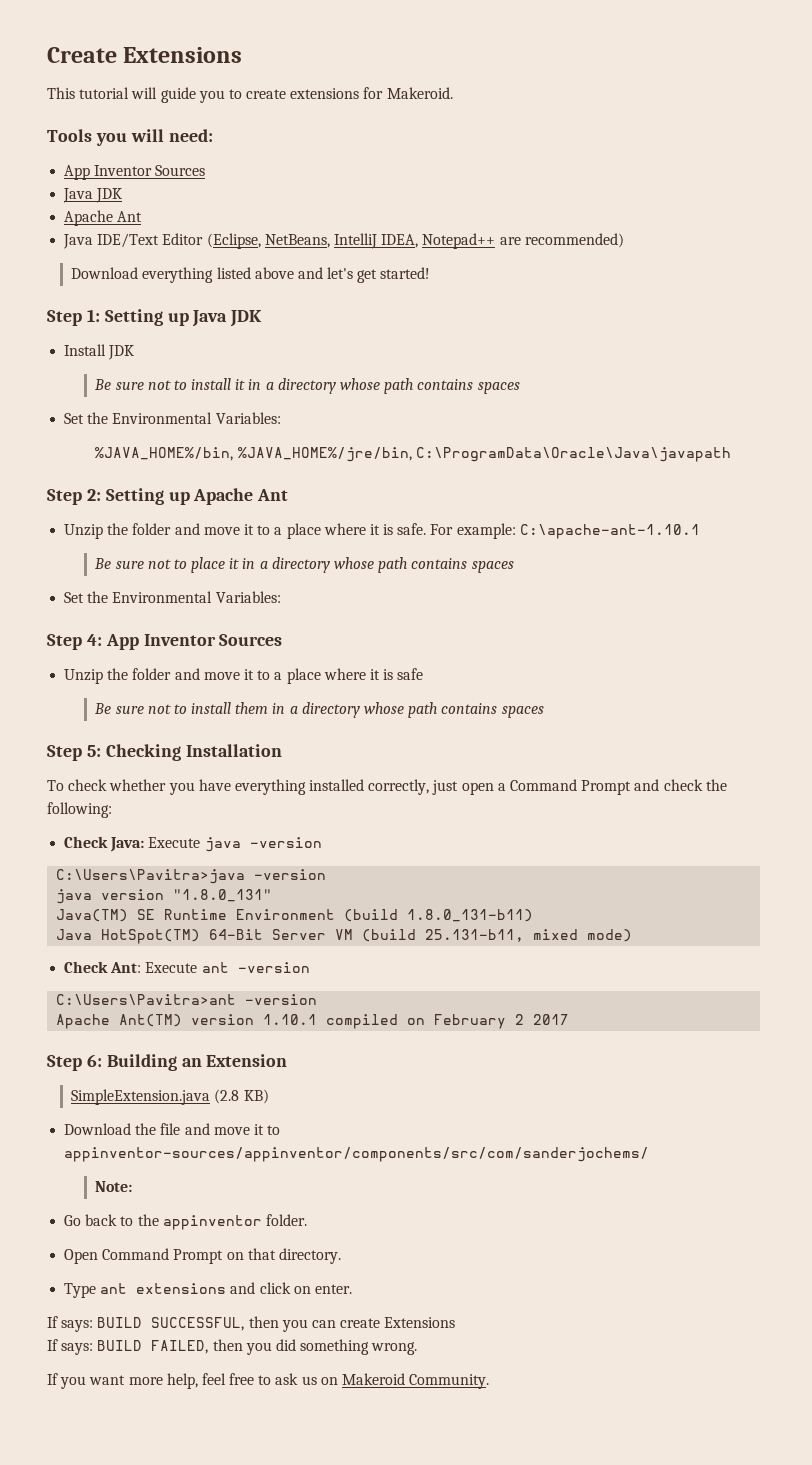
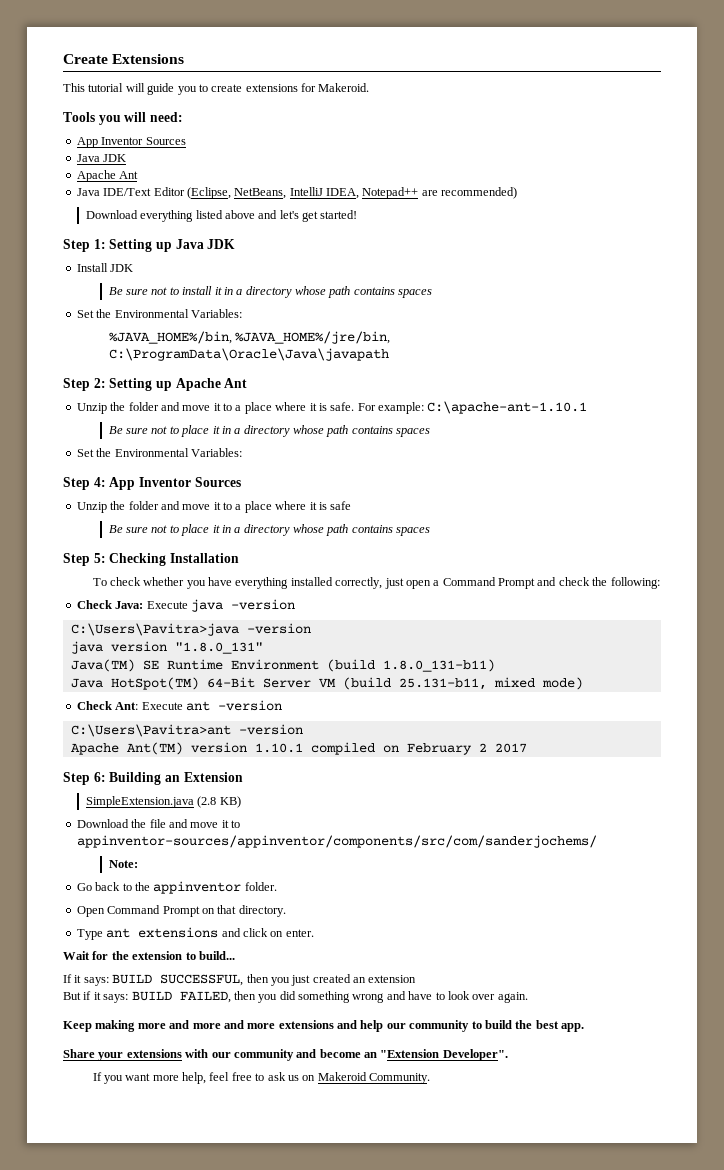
  Unzip the folder and move it to a place where it is safe
- Be sure not to install them in a directory whose path contains spaces
+ Be sure not to place it in a directory whose path contains spaces
- If says: BUILD SUCCESSFUL, then you can create Extensions
- If says: BUILD FAILED, then you did something wrong.
+ Wait for the extension to build...
+ If it says: BUILD SUCCESSFUL, then you just created an extension
+ But if it says: BUILD FAILED, then you did something wrong and have to look over again.
+ Keep making more and more and more extensions and help our community to build the best app.
+ Share your extensions with our community and become an "Extension Developer".

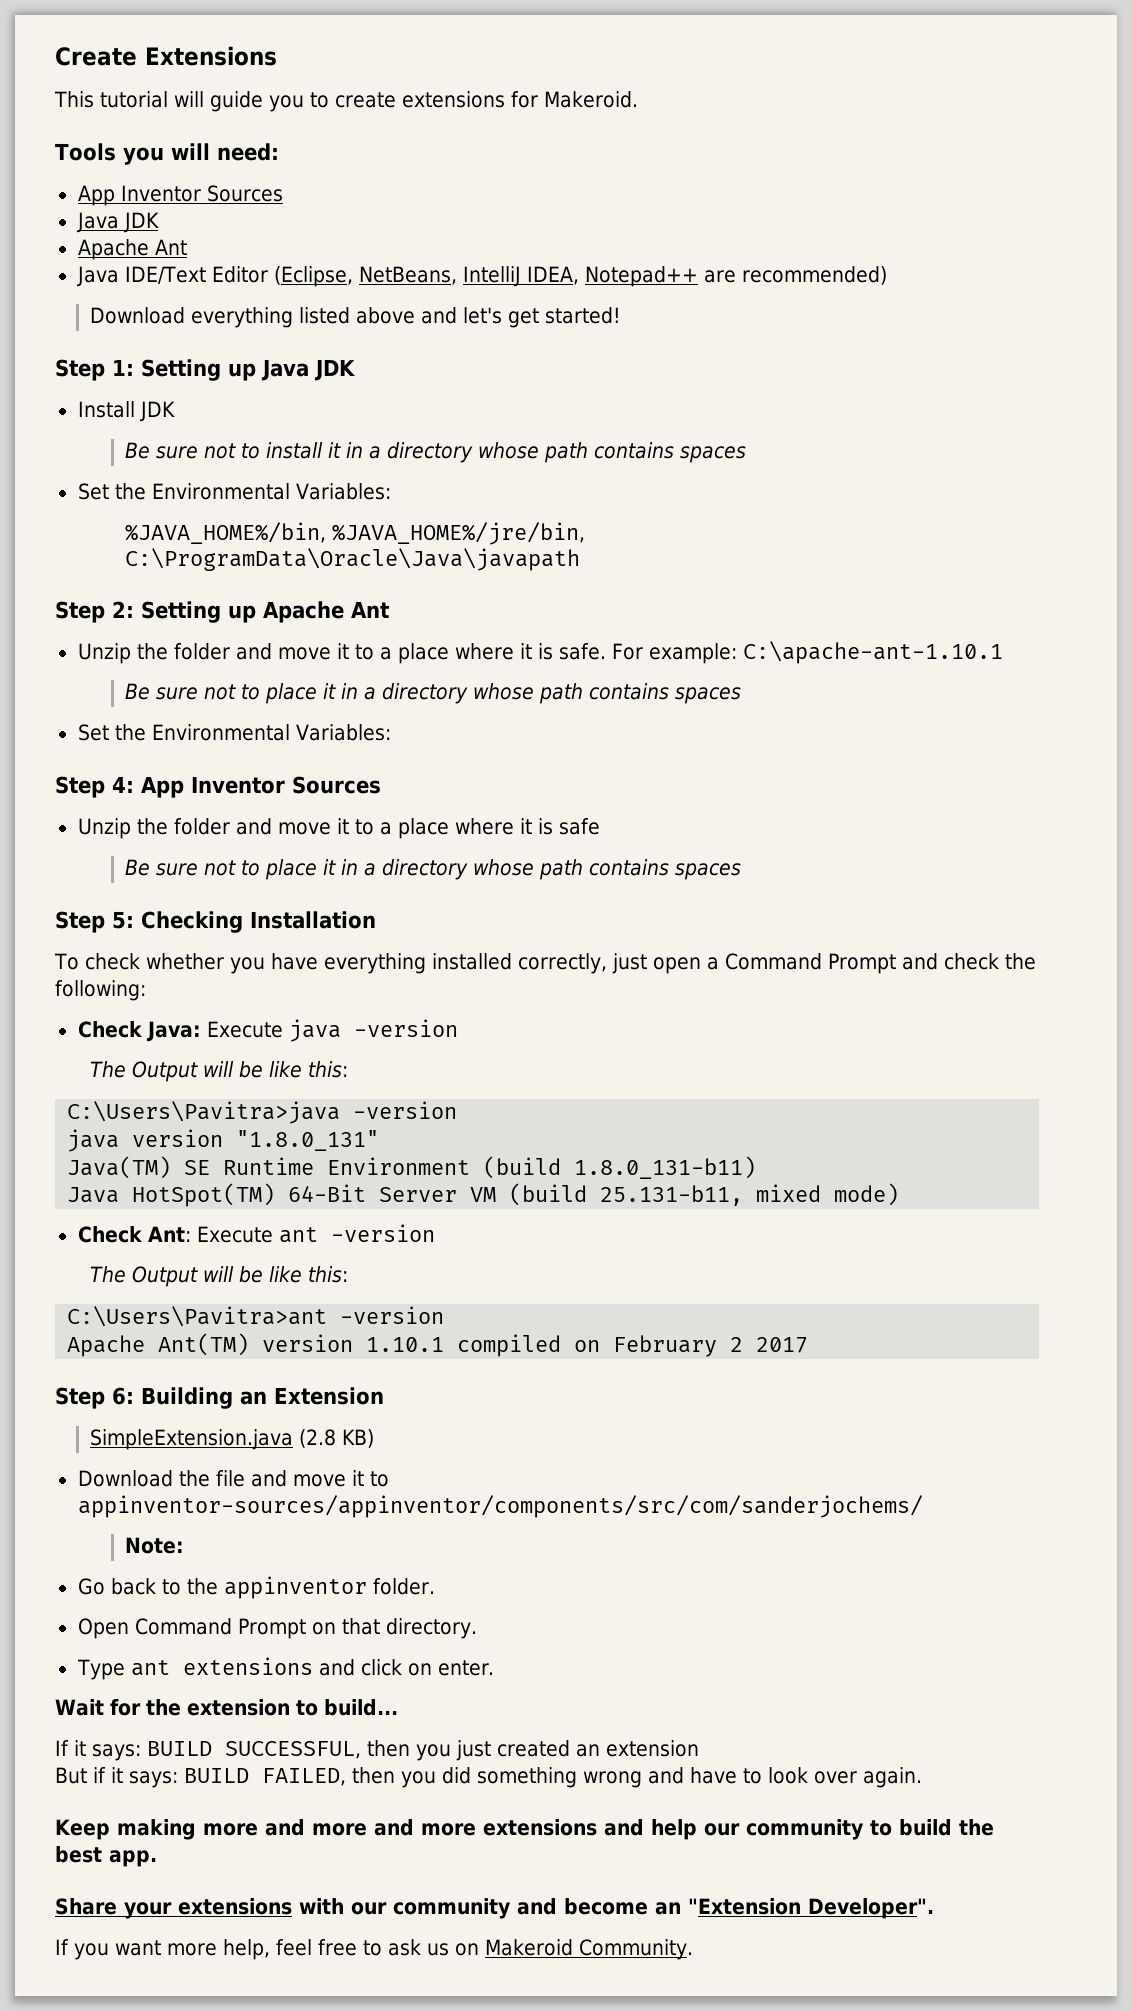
  Check Java: Execute java -version
+ The Output will be like this:
  Check Ant: Execute ant -version
+ The Output will be like this:

